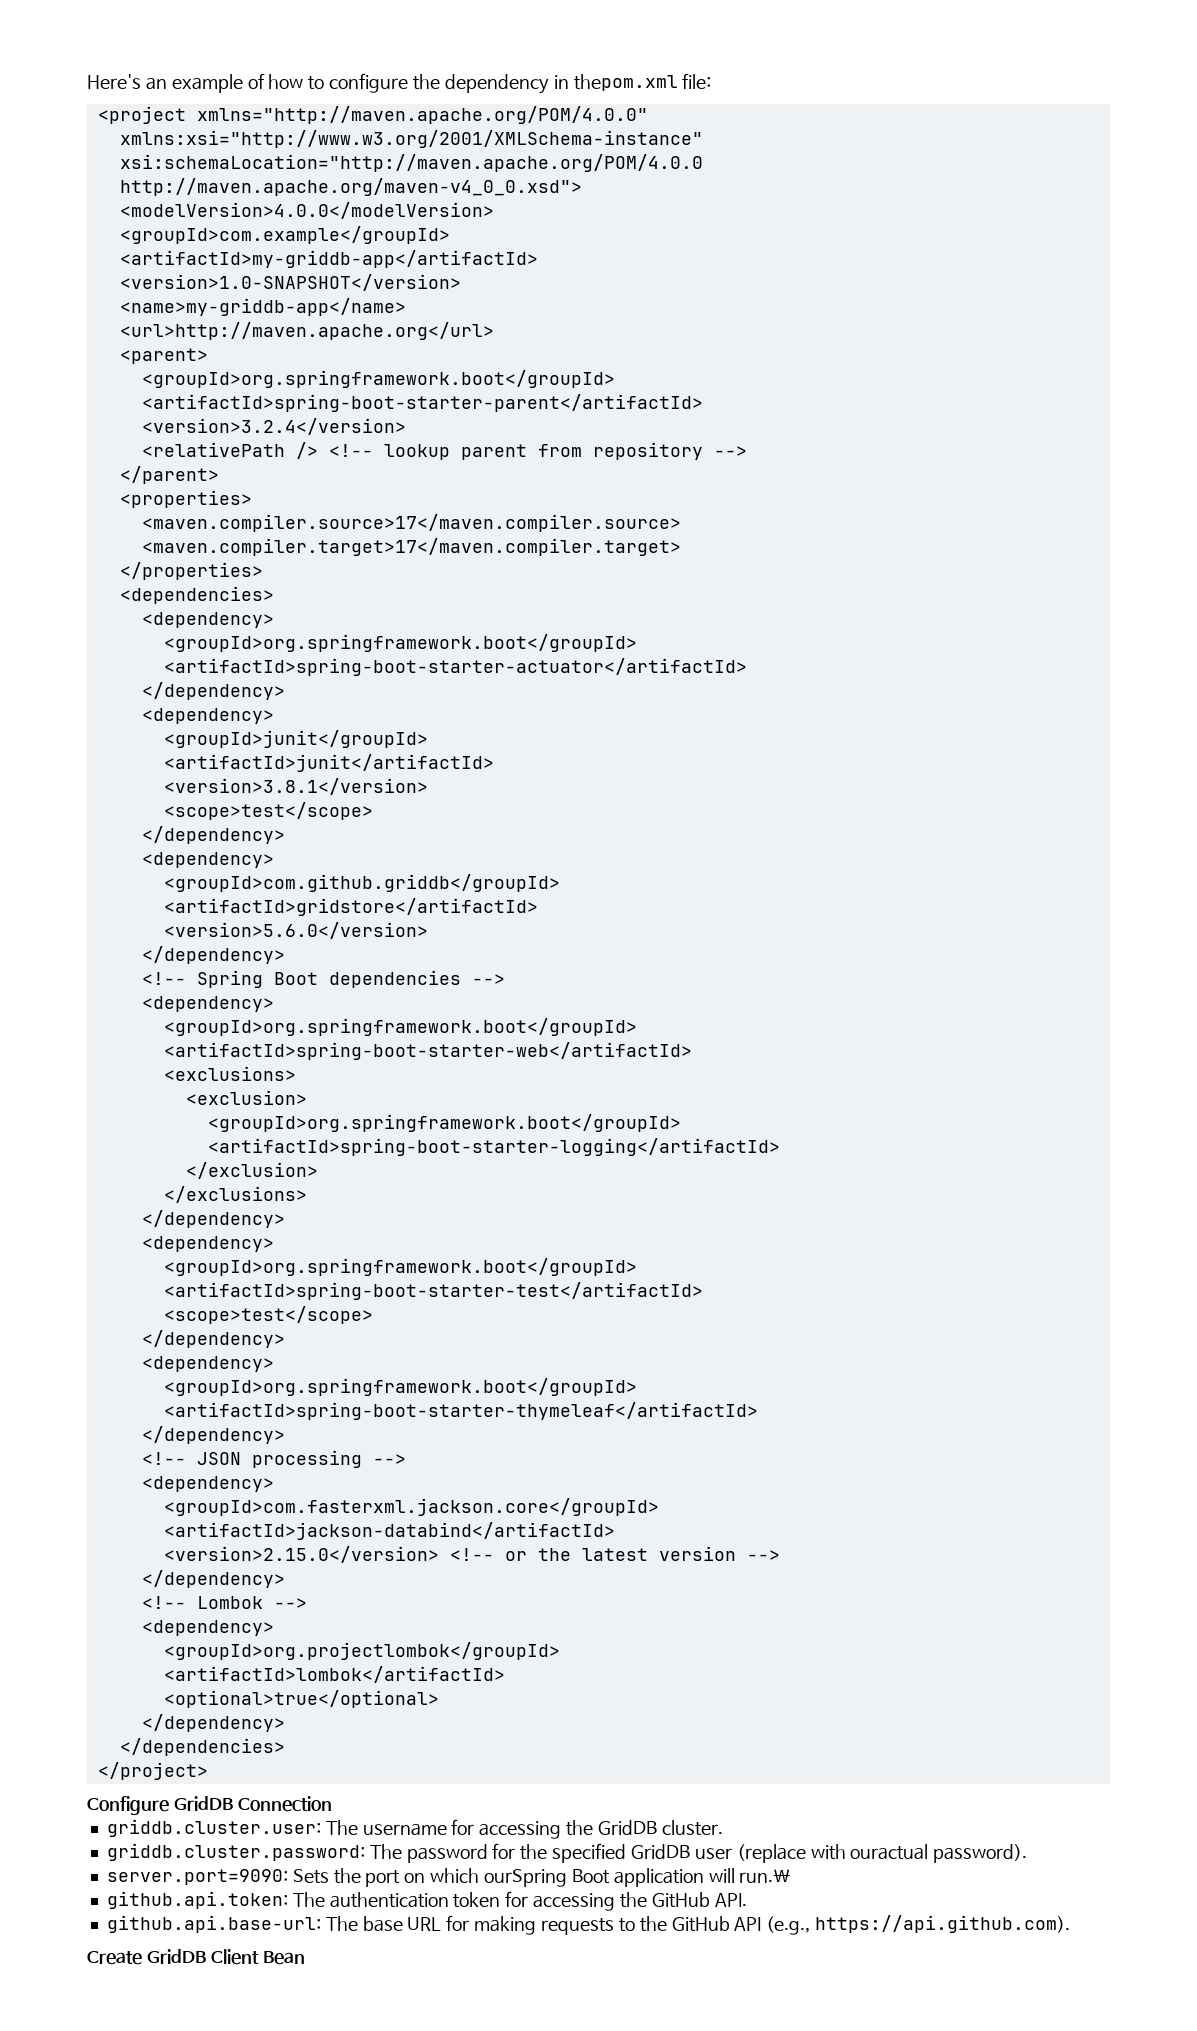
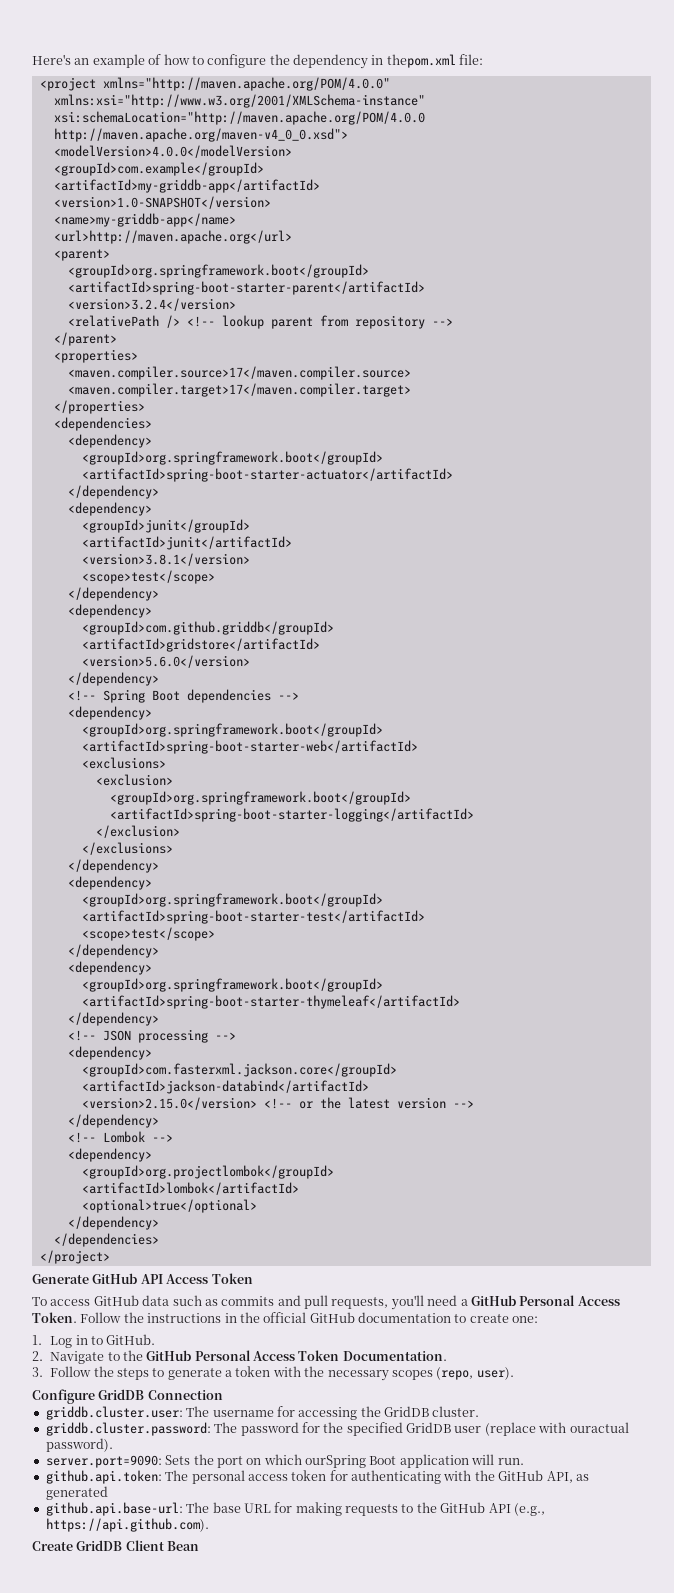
+ Generate GitHub API Access Token
+ To access GitHub data such as commits and pull requests, you'll need a GitHub Personal Access Token. Follow the instructions in the official GitHub documentation to create one:
+ 1. Log in to GitHub.
+ 2. Navigate to the GitHub Personal Access Token Documentation.
+ 3. Follow the steps to generate a token with the necessary scopes (repo, user).
- server.port=9090: Sets the port on which ourSpring Boot application will run.\
+ server.port=9090: Sets the port on which ourSpring Boot application will run.
- github.api.token: The authentication token for accessing the GitHub API.
+ github.api.token: The personal access token for authenticating with the GitHub API, as generated

